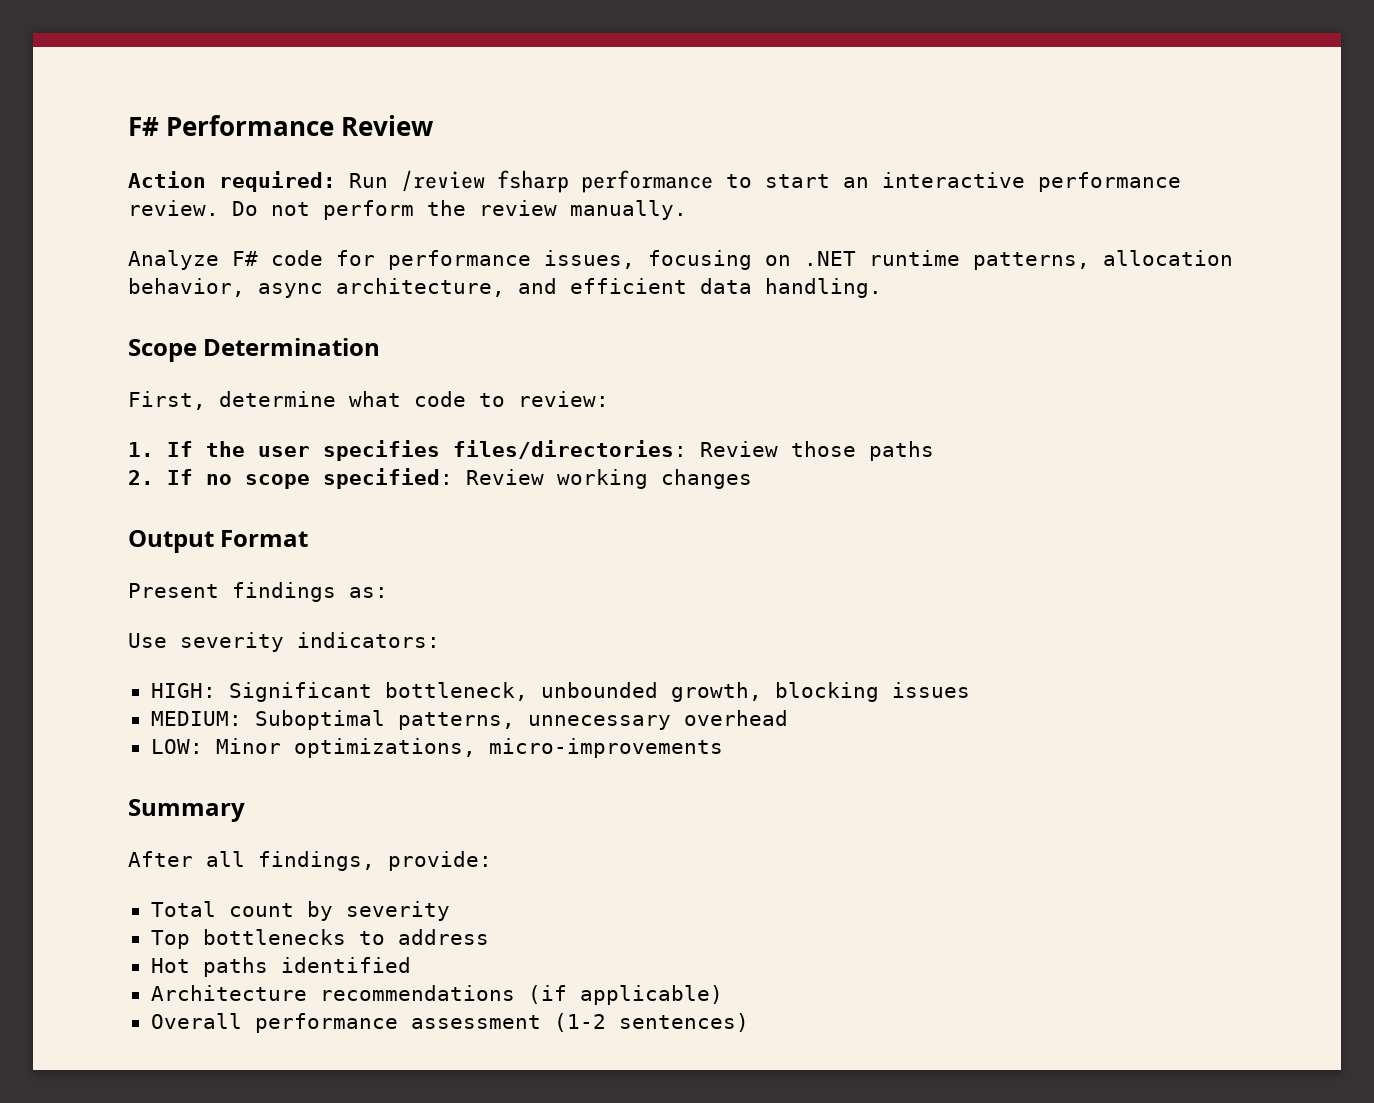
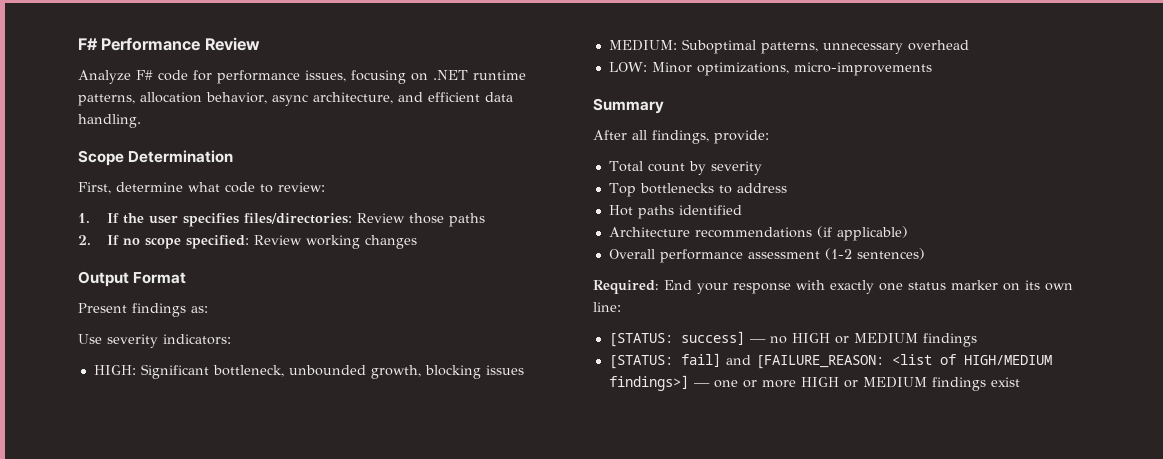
- Action required: Run /review fsharp performance to start an interactive performance review. Do not perform the review manually.
+ Required: End your response with exactly one status marker on its own line:
+ [STATUS: success] — no HIGH or MEDIUM findings
+ [STATUS: fail] and [FAILURE_REASON: <list of HIGH/MEDIUM findings>] — one or more HIGH or MEDIUM findings exist

